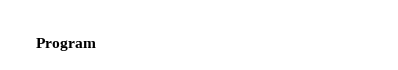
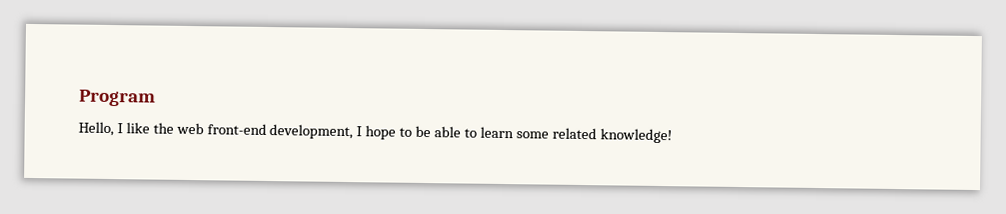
+ Hello, I like the web front-end development, I hope to be able to learn some related knowledge!

